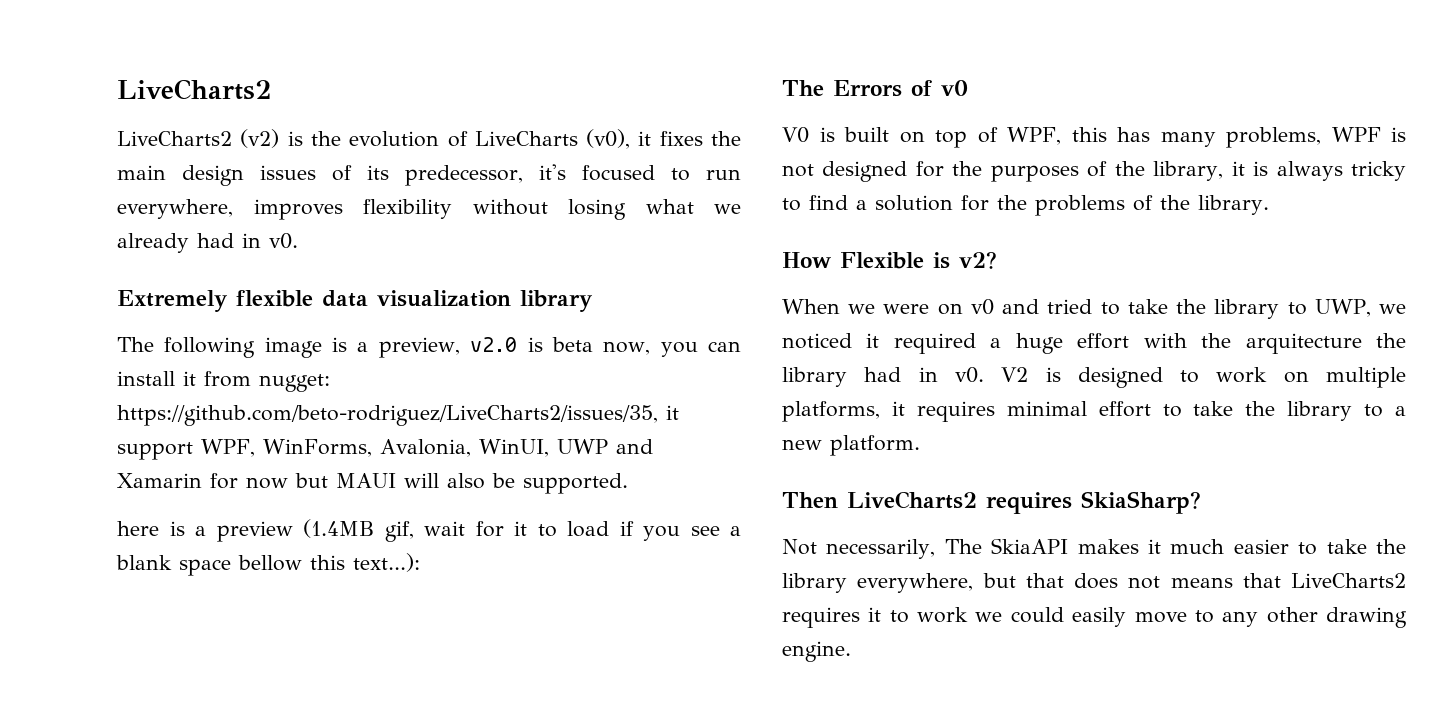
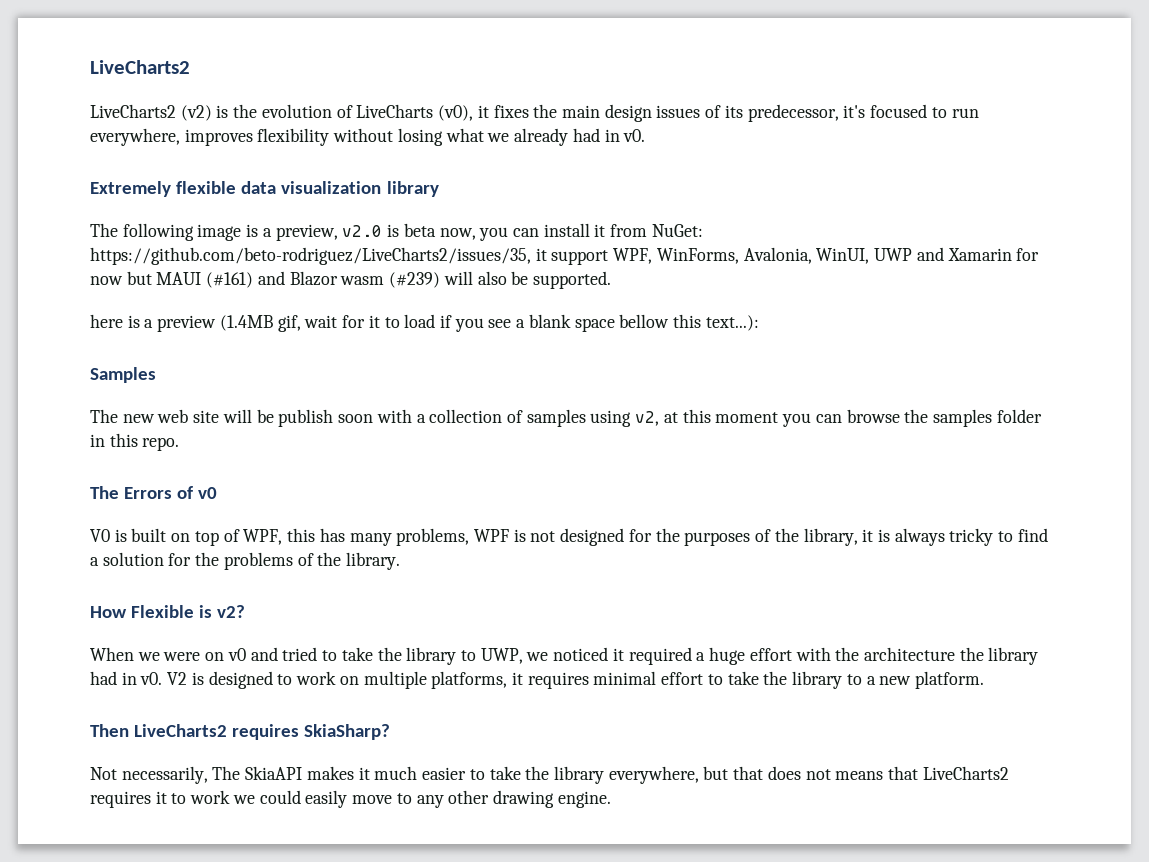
- The following image is a preview, v2.0 is beta now, you can install it from nugget: https://github.com/beto-rodriguez/LiveCharts2/issues/35, it support WPF, WinForms, Avalonia, WinUI, UWP and Xamarin for now but MAUI will also be supported.
+ The following image is a preview, v2.0 is beta now, you can install it from NuGet: https://github.com/beto-rodriguez/LiveCharts2/issues/35, it support WPF, WinForms, Avalonia, WinUI, UWP and Xamarin for now but MAUI (#161) and Blazor wasm (#239) will also be supported.
+ Samples
+ The new web site will be publish soon with a collection of samples using v2, at this moment you can browse the samples folder in this repo.
- When we were on v0 and tried to take the library to UWP, we noticed it required a huge effort with the arquitecture the library had in v0.
+ When we were on v0 and tried to take the library to UWP, we noticed it required a huge effort with the architecture the library had in v0.

